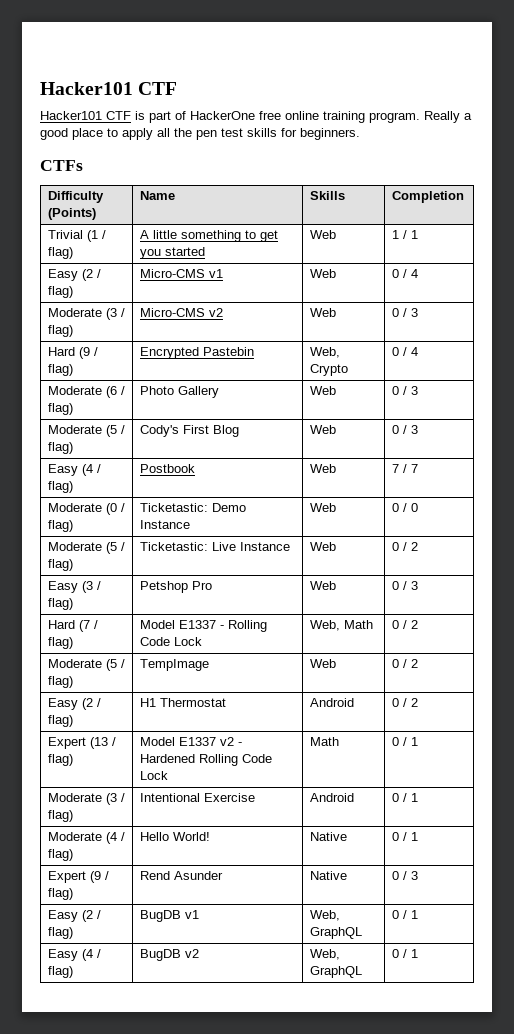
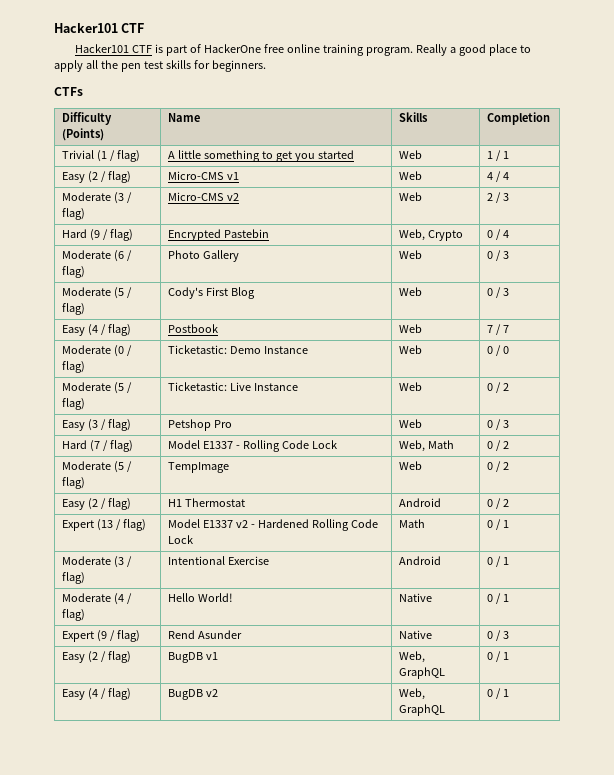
- Easy (2 / flag) | Micro-CMS v1 | Web | 0 / 4
+ Easy (2 / flag) | Micro-CMS v1 | Web | 4 / 4
- Moderate (3 / flag) | Micro-CMS v2 | Web | 0 / 3
+ Moderate (3 / flag) | Micro-CMS v2 | Web | 2 / 3

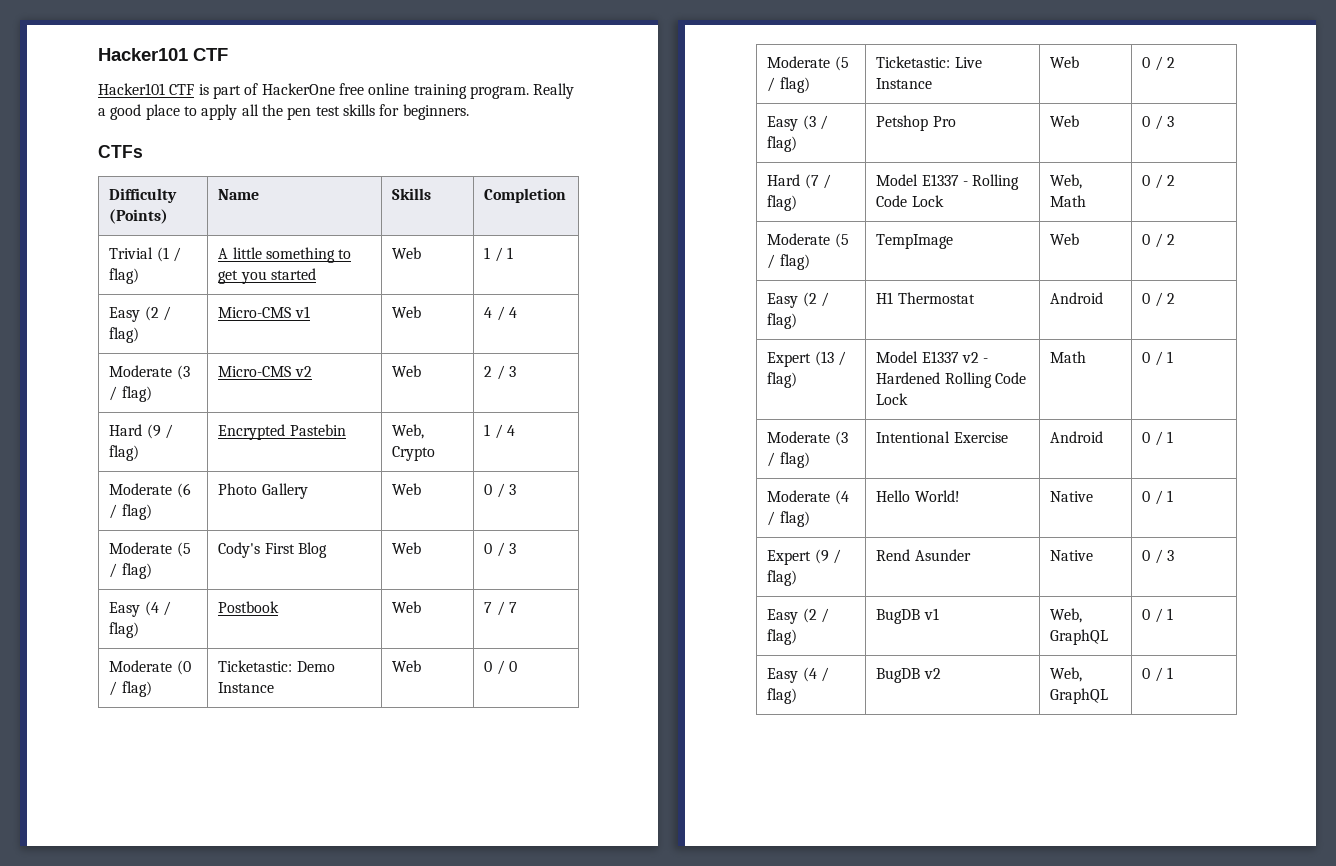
- Hard (9 / flag) | Encrypted Pastebin | Web, Crypto | 0 / 4
+ Hard (9 / flag) | Encrypted Pastebin | Web, Crypto | 1 / 4

